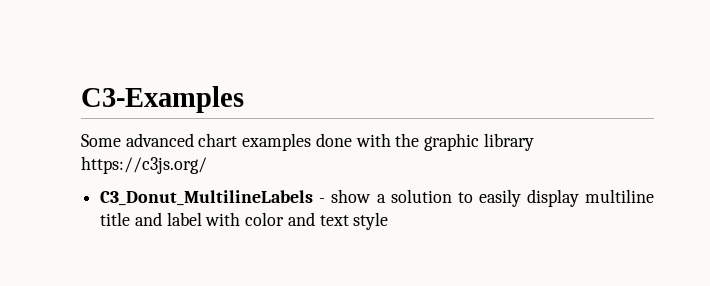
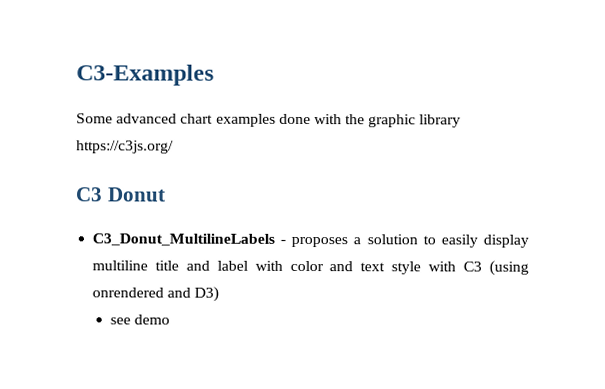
+ C3 Donut
- C3_Donut_MultilineLabels - show a solution to easily display multiline title and label with color and text style
+ C3_Donut_MultilineLabels - proposes a solution to easily display multiline title and label with color and text style with C3 (using onrendered and D3)
+ see demo

